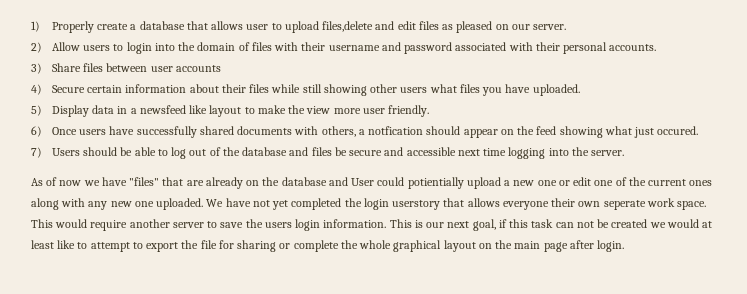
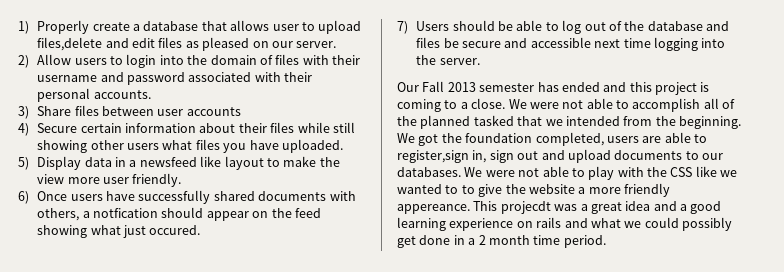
- As of now we have "files" that are already on the database and User could potientially upload a new one or edit one of the current ones along with any new one uploaded. We have not yet completed the login userstory that allows everyone their own seperate work space. This would require another server to save the users login information. This is our next goal, if this task can not be created we would at least like to attempt to export the file for sharing or complete the whole graphical layout on the main page after login.
+ Our Fall 2013 semester has ended and this project is coming to a close. We were not able to accomplish all of the planned tasked that we intended from the beginning. We got the foundation completed, users are able to register,sign in, sign out and upload documents to our databases. We were not able to play with the CSS like we wanted to to give the website a more friendly appereance. This projecdt was a great idea and a good learning experience on rails and what we could possibly get done in a 2 month time period.

